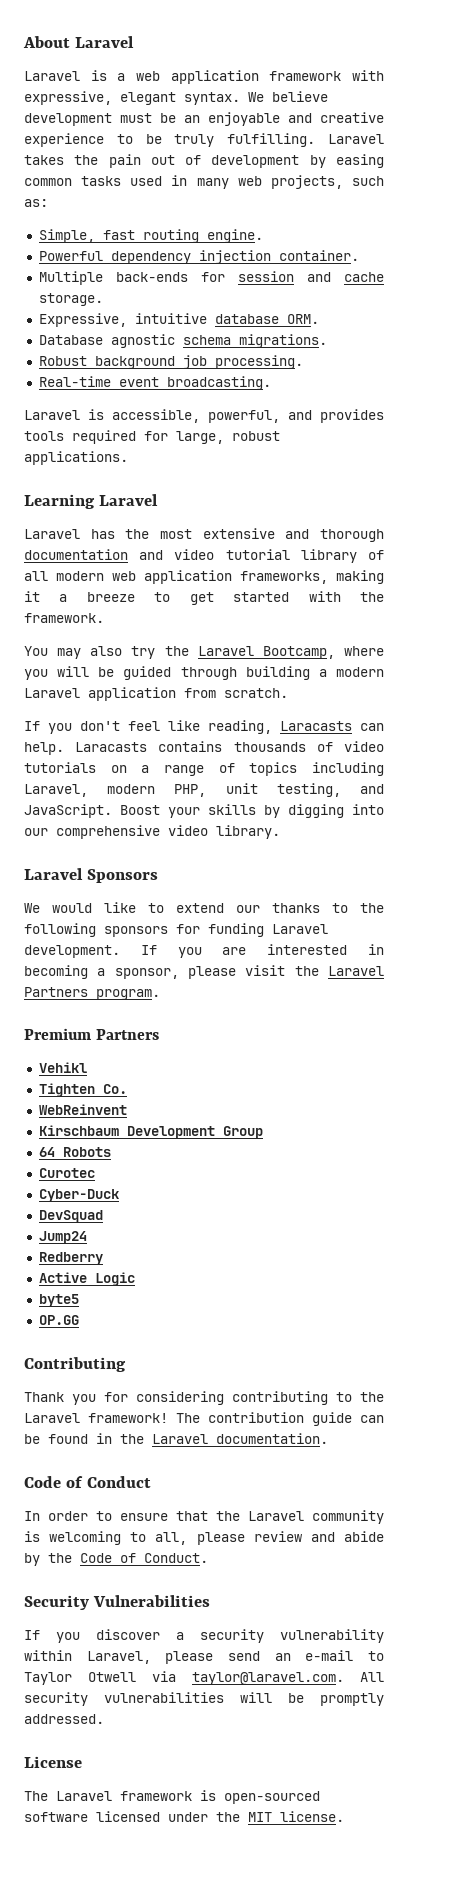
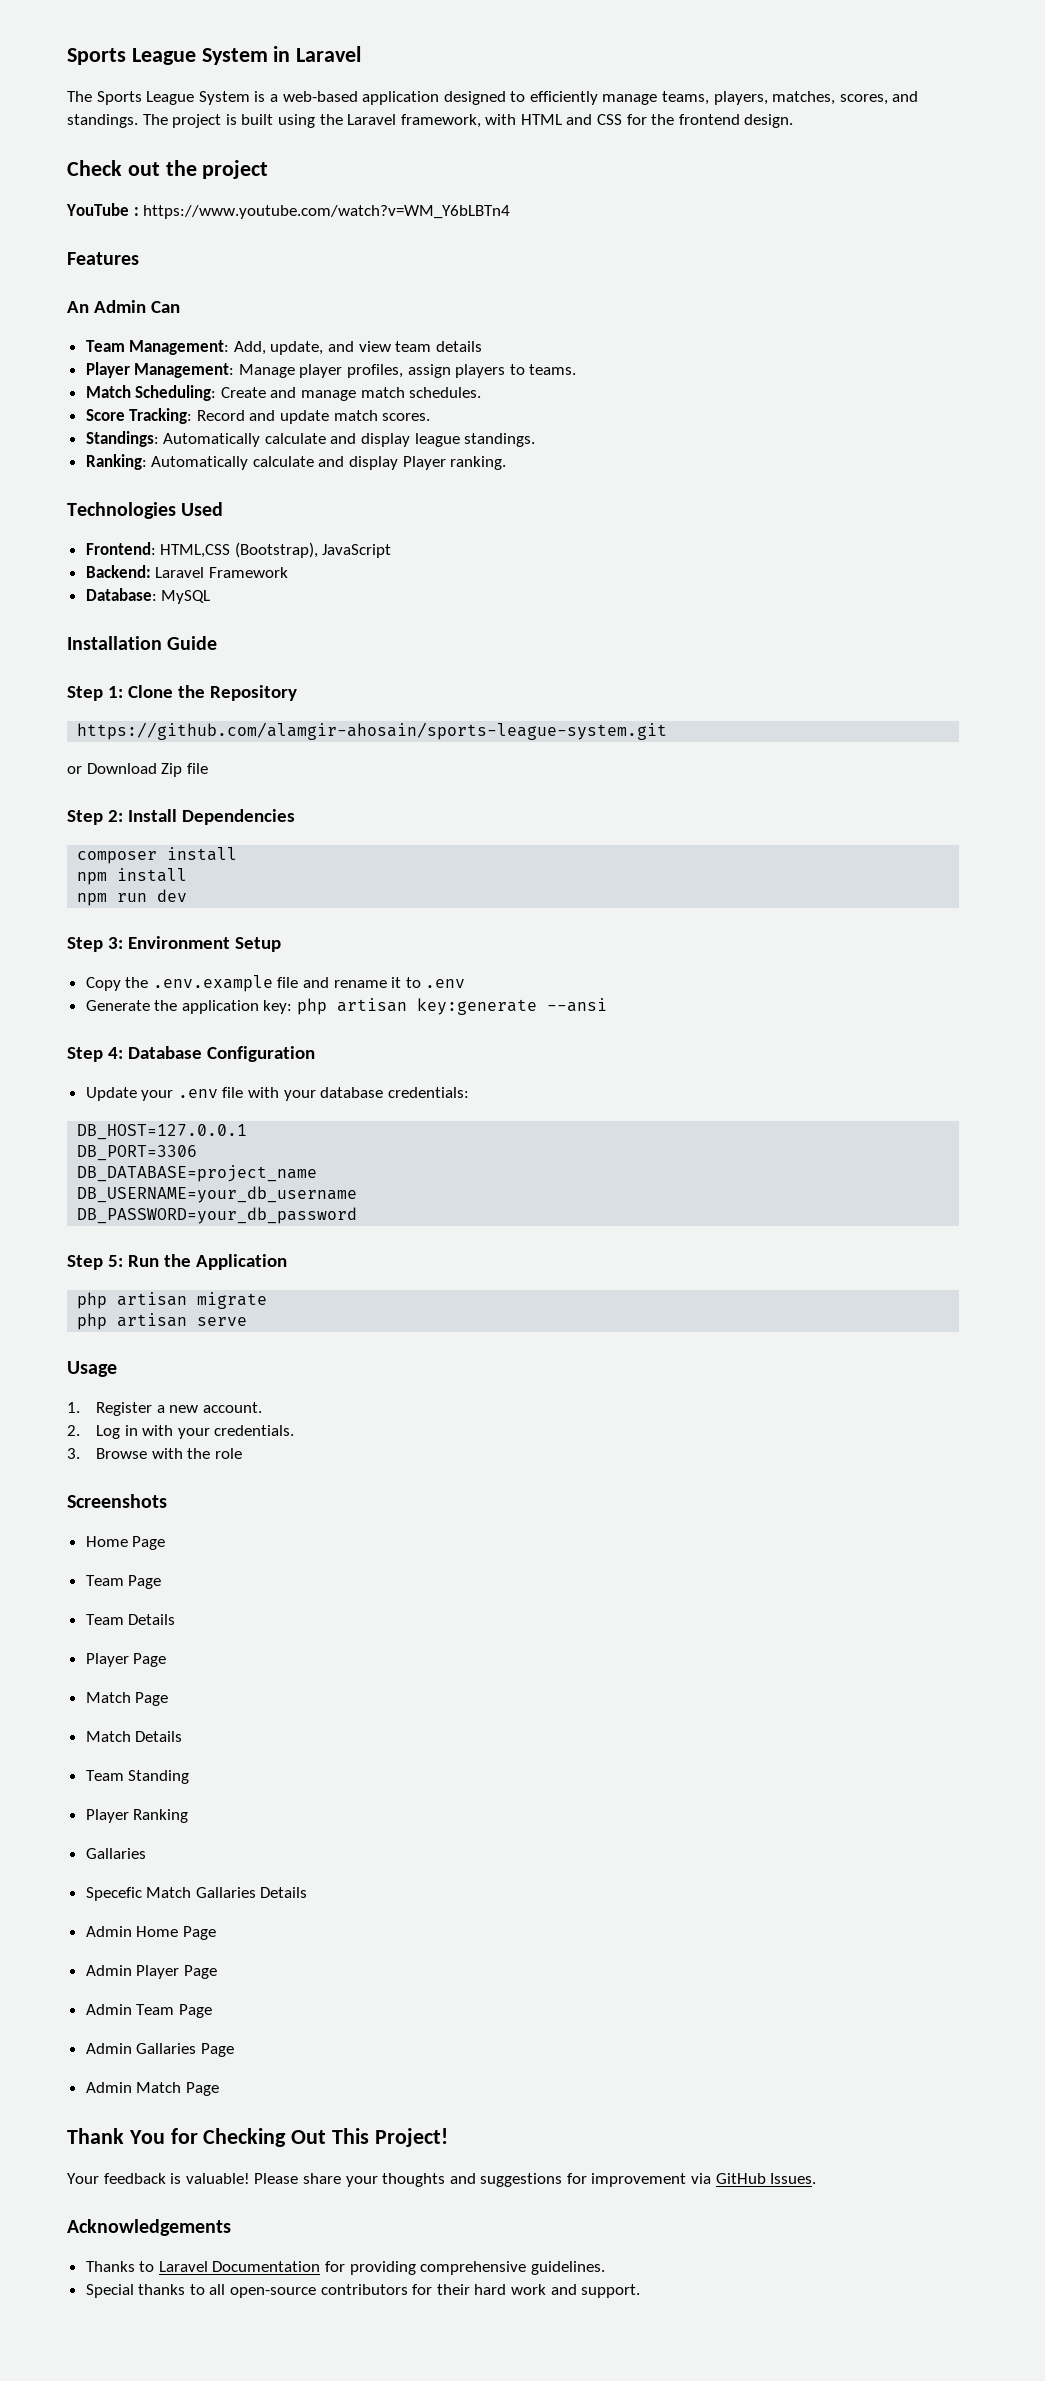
- About Laravel
- Laravel is a web application framework with expressive, elegant syntax. We believe development must be an enjoyable and creative experience to be truly fulfilling. Laravel takes the pain out of development by easing common tasks used in many web projects, such as:
- Simple, fast routing engine.
- Powerful dependency injection container.
- Multiple back-ends for session and cache storage.
- Expressive, intuitive database ORM.
- Database agnostic schema migrations.
- Robust background job processing.
- Real-time event broadcasting.
- Laravel is accessible, powerful, and provides tools required for large, robust applications.
- Learning Laravel
- Laravel has the most extensive and thorough documentation and video tutorial library of all modern web application frameworks, making it a breeze to get started with the framework.
- You may also try the Laravel Bootcamp, where you will be guided through building a modern Laravel application from scratch.
- If you don't feel like reading, Laracasts can help. Laracasts contains thousands of video tutorials on a range of topics including Laravel, modern PHP, unit testing, and JavaScript. Boost your skills by digging into our comprehensive video library.
- Laravel Sponsors
- We would like to extend our thanks to the following sponsors for funding Laravel development. If you are interested in becoming a sponsor, please visit the Laravel Partners program.
- Premium Partners
- Vehikl
- Tighten Co.
- WebReinvent
- Kirschbaum Development Group
- 64 Robots
- Curotec
- Cyber-Duck
- DevSquad
- Jump24
- Redberry
- Active Logic
- byte5
- OP.GG
- Contributing
- Thank you for considering contributing to the Laravel framework! The contribution guide can be found in the Laravel documentation.
- Code of Conduct
- In order to ensure that the Laravel community is welcoming to all, please review and abide by the Code of Conduct.
- Security Vulnerabilities
- If you discover a security vulnerability within Laravel, please send an e-mail to Taylor Otwell via taylor@laravel.com. All security vulnerabilities will be promptly addressed.
- License
- The Laravel framework is open-sourced software licensed under the MIT license.
+ Sports League System in Laravel
+ The Sports League System is a web-based application designed to efficiently manage teams, players, matches, scores, and standings. The project is built using the Laravel framework, with HTML and CSS for the frontend design.
+ Check out the project
+ YouTube : https://www.youtube.com/watch?v=WM_Y6bLBTn4
+ Features
+ An Admin Can
+ Team Management: Add, update, and view team details
+ Player Management: Manage player profiles, assign players to teams.
+ Match Scheduling: Create and manage match schedules.
+ Score Tracking: Record and update match scores.
+ Standings: Automatically calculate and display league standings.
+ Ranking: Automatically calculate and display Player ranking.
+ Technologies Used
+ Frontend: HTML,CSS (Bootstrap), JavaScript
+ Backend: Laravel Framework
+ Database: MySQL
+ Installation Guide
+ Step 1: Clone the Repository
+ https://github.com/alamgir-ahosain/sports-league-system.git
+ or Download Zip file
+ Step 2: Install Dependencies
+ composer install
+ npm install
+ npm run dev
+ Step 3: Environment Setup
+ Copy the .env.example file and rename it to .env
+ Generate the application key: php artisan key:generate --ansi
+ Step 4: Database Configuration
+ Update your .env file with your database credentials:
+ DB_HOST=127.0.0.1
+ DB_PORT=3306
+ DB_DATABASE=project_name
+ DB_USERNAME=your_db_username
+ DB_PASSWORD=your_db_password
+ Step 5: Run the Application
+ php artisan migrate
+ php artisan serve
+ Usage
+ 1. Register a new account.
+ 2. Log in with your credentials.
+ 3. Browse with the role
+ Screenshots
+ Home Page
+ Team Page
+ Team Details
+ Player Page
+ Match Page
+ Match Details
+ Team Standing
+ Player Ranking
+ Gallaries
+ Specefic Match Gallaries Details
+ Admin Home Page
+ Admin Player Page
+ Admin Team Page
+ Admin Gallaries Page
+ Admin Match Page
+ Thank You for Checking Out This Project!
+ Your feedback is valuable! Please share your thoughts and suggestions for improvement via GitHub Issues.
+ Acknowledgements
+ Thanks to Laravel Documentation for providing comprehensive guidelines.
+ Special thanks to all open-source contributors for their hard work and support.

